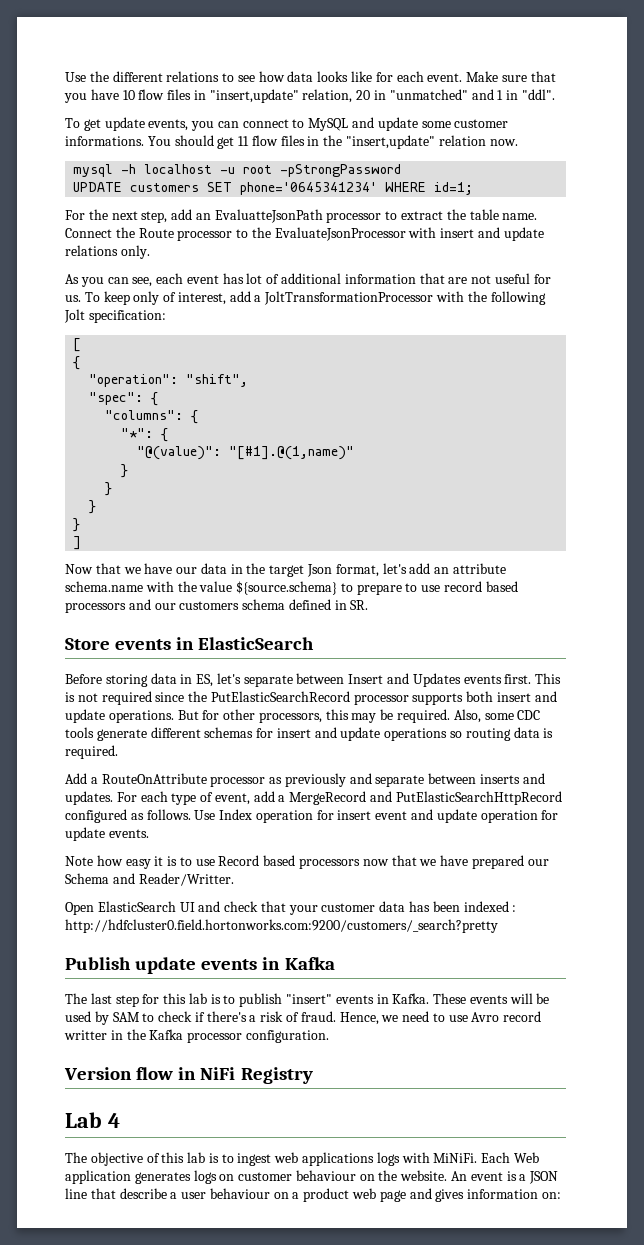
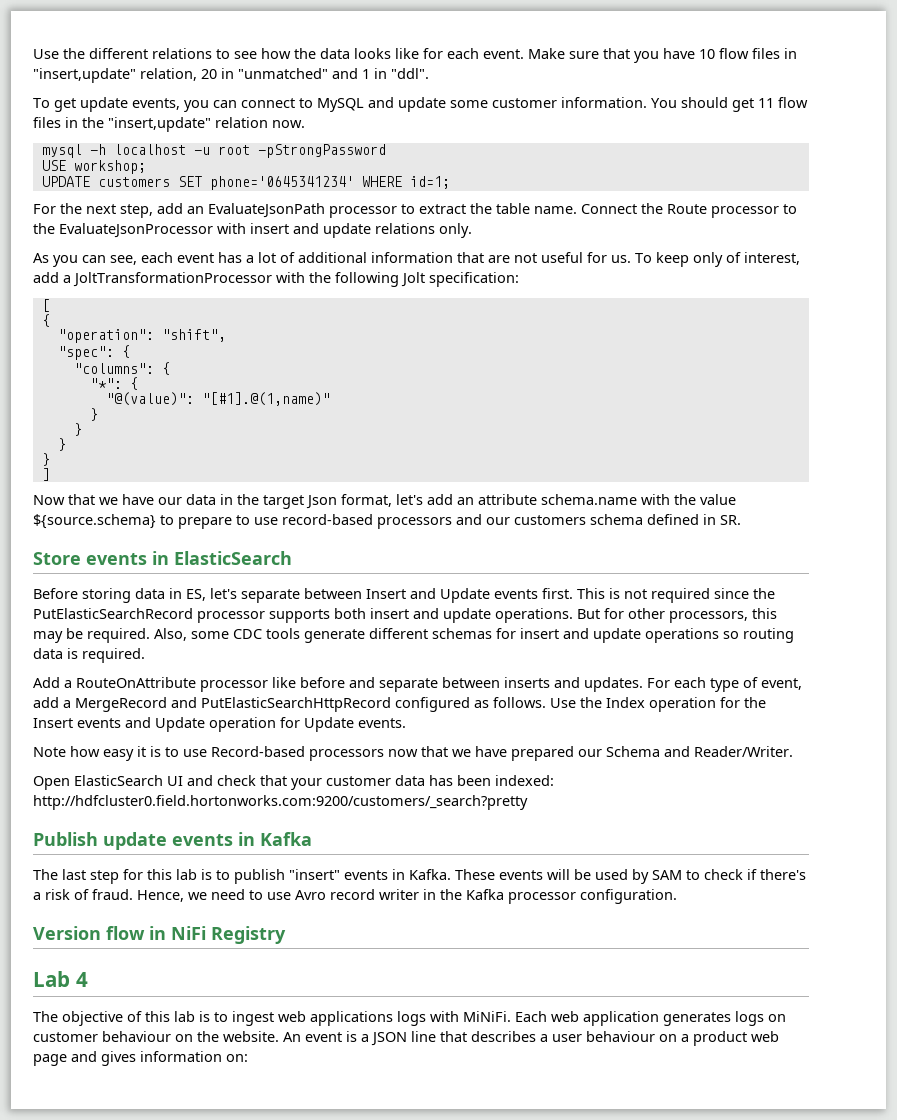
- Use the different relations to see how data looks like for each event.
+ Use the different relations to see how the data looks like for each event.
- To get update events, you can connect to MySQL and update some customer informations.
+ To get update events, you can connect to MySQL and update some customer information.
+ USE workshop;
- For the next step, add an EvaluatteJsonPath processor to extract the table name.
+ For the next step, add an EvaluateJsonPath processor to extract the table name.
- As you can see, each event has lot of additional information that are not useful for us.
+ As you can see, each event has a lot of additional information that are not useful for us.
- Now that we have our data in the target Json format, let's add an attribute schema.name with the value ${source.schema} to prepare to use record based processors and our customers schema defined in SR.
+ Now that we have our data in the target Json format, let's add an attribute schema.name with the value ${source.schema} to prepare to use record-based processors and our customers schema defined in SR.
- Before storing data in ES, let's separate between Insert and Updates events first.
+ Before storing data in ES, let's separate between Insert and Update events first.
- Add a RouteOnAttribute processor as previously and separate between inserts and updates.
+ Add a RouteOnAttribute processor like before and separate between inserts and updates.
- Use Index operation for insert event and update operation for update events.
+ Use the Index operation for the Insert events and Update operation for Update events.
- Note how easy it is to use Record based processors now that we have prepared our Schema and Reader/Writter.
+ Note how easy it is to use Record-based processors now that we have prepared our Schema and Reader/Writer.
- Open ElasticSearch UI and check that your customer data has been indexed : http://hdfcluster0.field.hortonworks.com:9200/customers/_search?pretty
+ Open ElasticSearch UI and check that your customer data has been indexed: http://hdfcluster0.field.hortonworks.com:9200/customers/_search?pretty
- Hence, we need to use Avro record writter in the Kafka processor configuration.
+ Hence, we need to use Avro record writer in the Kafka processor configuration.
- Each Web application generates logs on customer behaviour on the website.
+ Each web application generates logs on customer behaviour on the website.
- An event is a JSON line that describe a user behaviour on a product web page and gives information on:
+ An event is a JSON line that describes a user behaviour on a product web page and gives information on:

